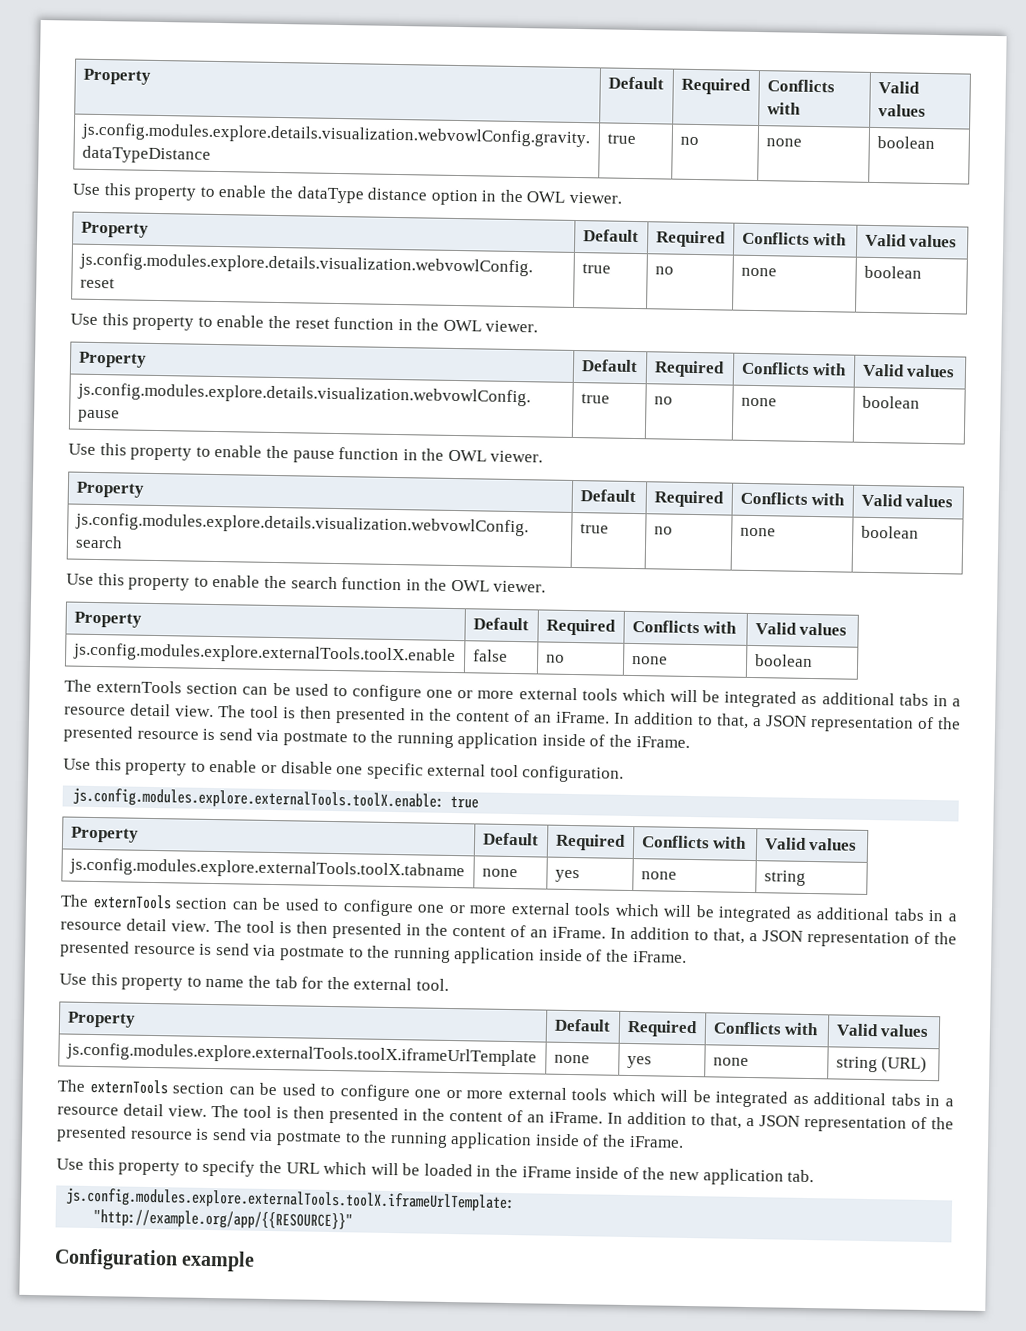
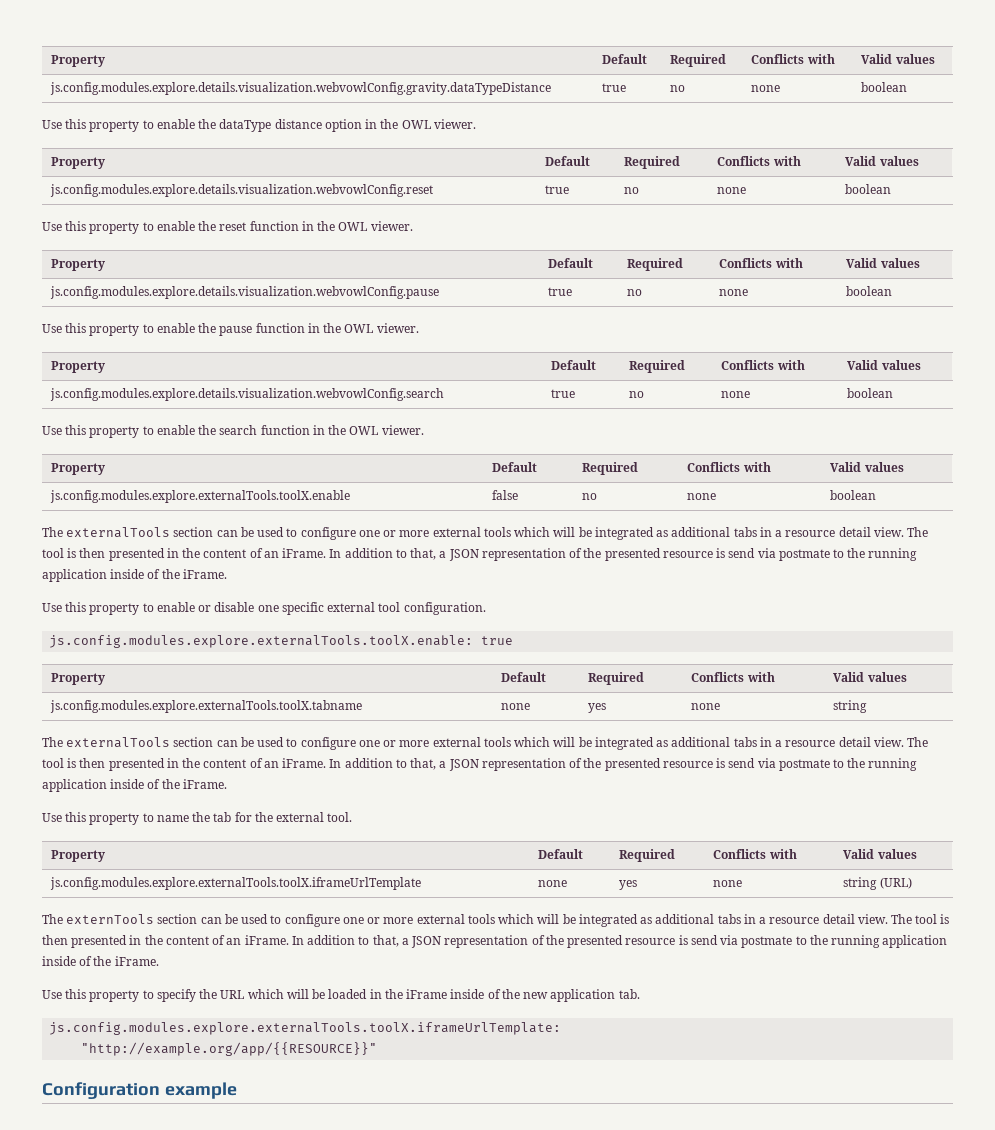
  js.config.modules.explore.externalTools.toolX.enable | false | no | none | boolean
- The externTools section can be used to configure one or more external tools which will be integrated as additional tabs in a resource detail view.
+ The externalTools section can be used to configure one or more external tools which will be integrated as additional tabs in a resource detail view.
  js.config.modules.explore.externalTools.toolX.tabname | none | yes | none | string
- The externTools section can be used to configure one or more external tools which will be integrated as additional tabs in a resource detail view.
+ The externalTools section can be used to configure one or more external tools which will be integrated as additional tabs in a resource detail view.

